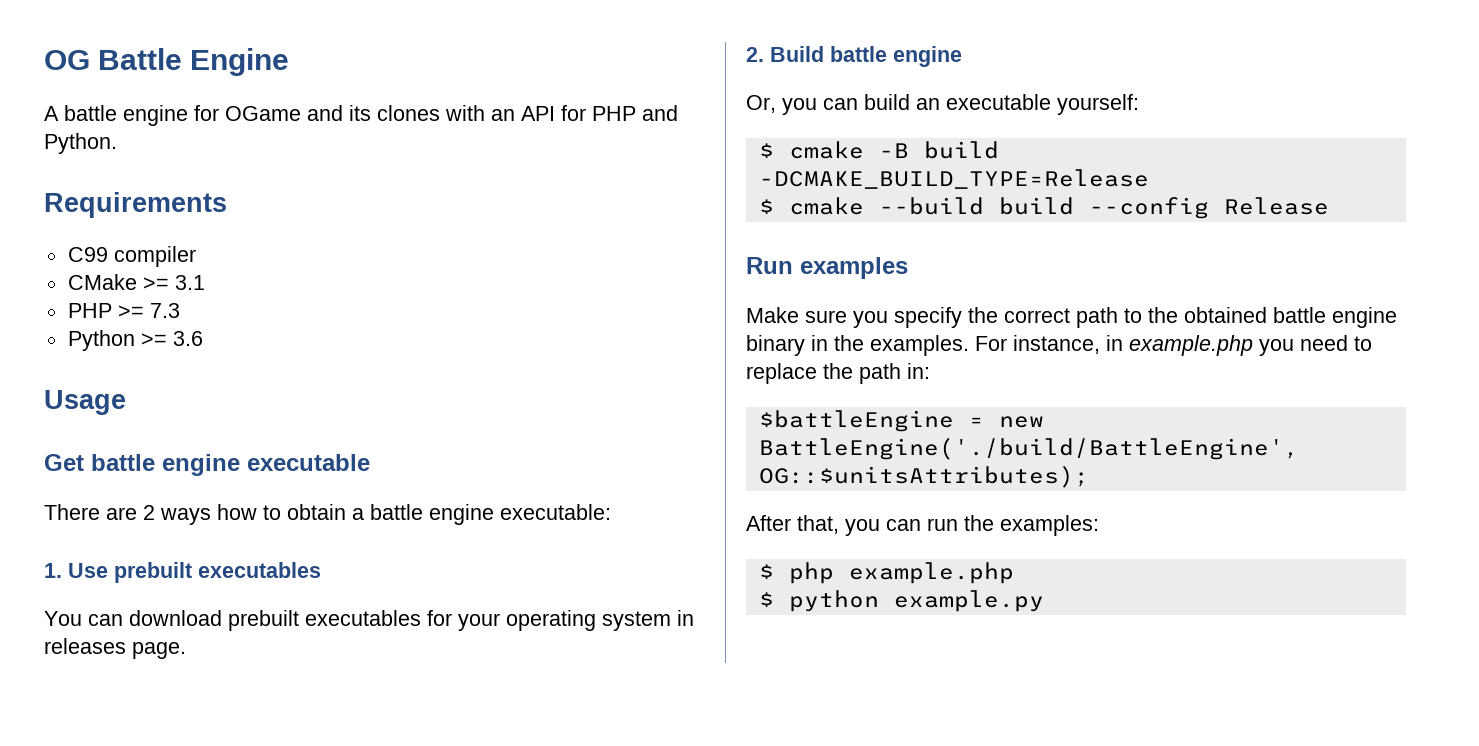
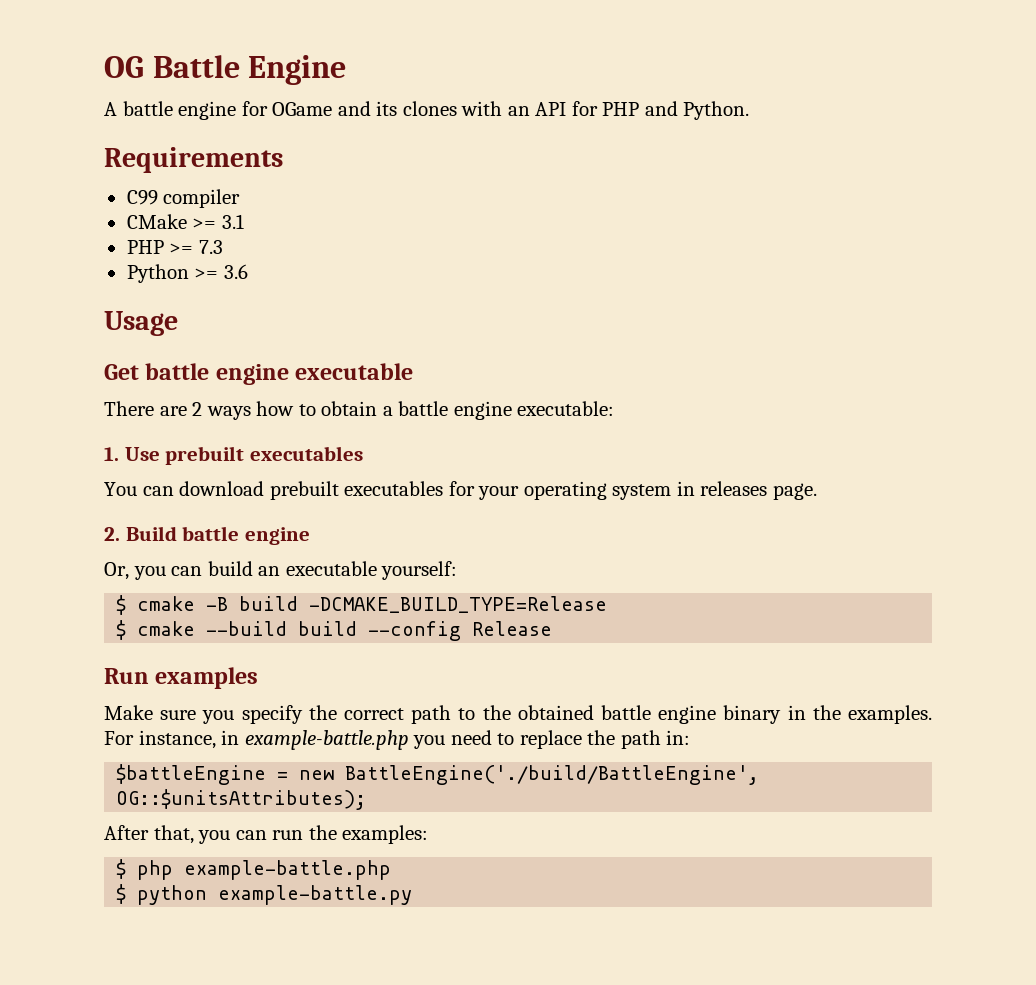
- For instance, in example.php you need to replace the path in:
+ For instance, in example-battle.php you need to replace the path in:
- $ php example.php
+ $ php example-battle.php
- $ python example.py
+ $ python example-battle.py

